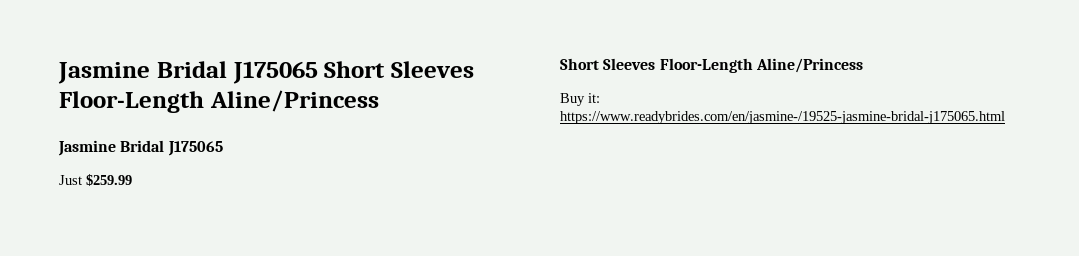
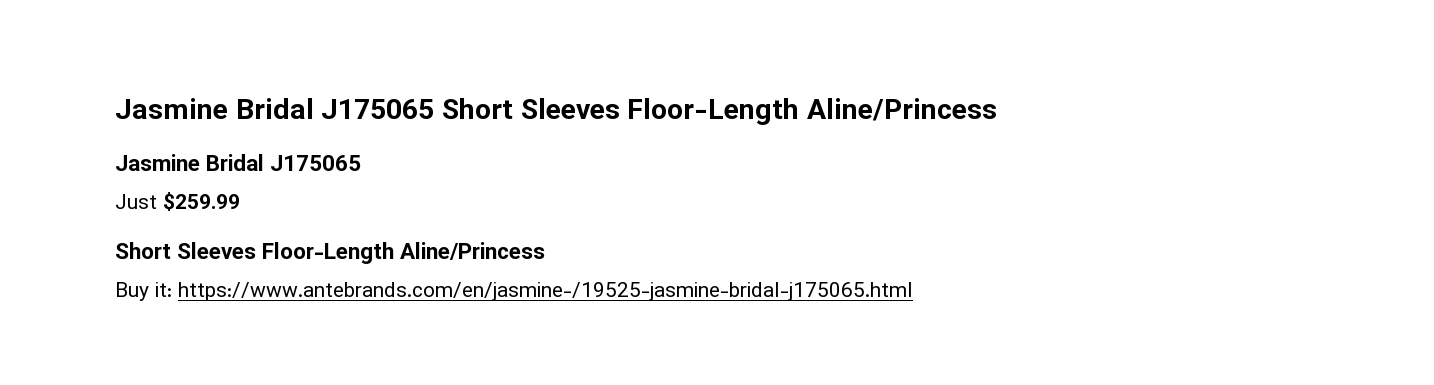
- Buy it: https://www.readybrides.com/en/jasmine-/19525-jasmine-bridal-j175065.html
+ Buy it: https://www.antebrands.com/en/jasmine-/19525-jasmine-bridal-j175065.html

